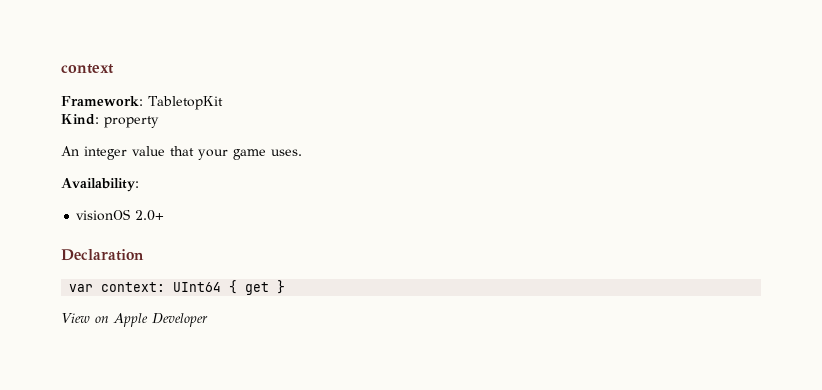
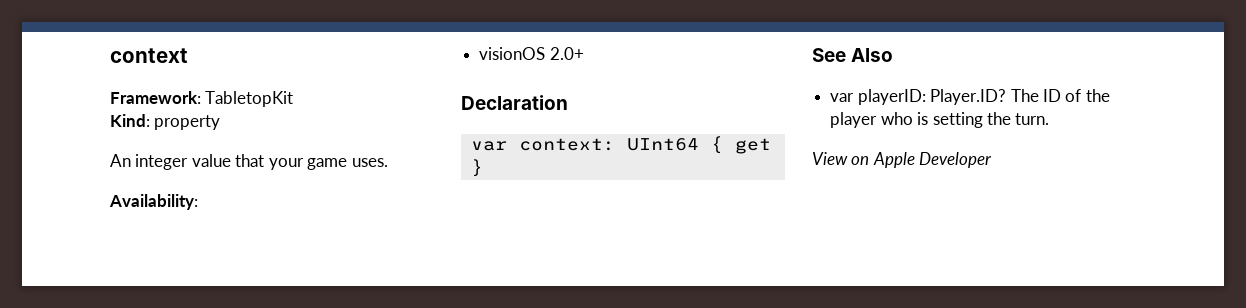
+ See Also
+ var playerID: Player.ID? The ID of the player who is setting the turn.

